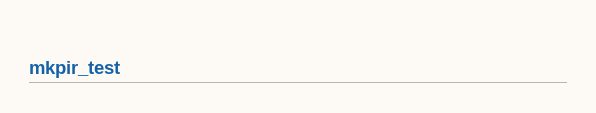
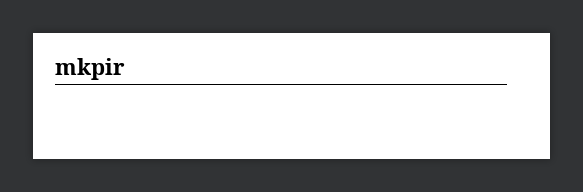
- mkpir_test
+ mkpir

